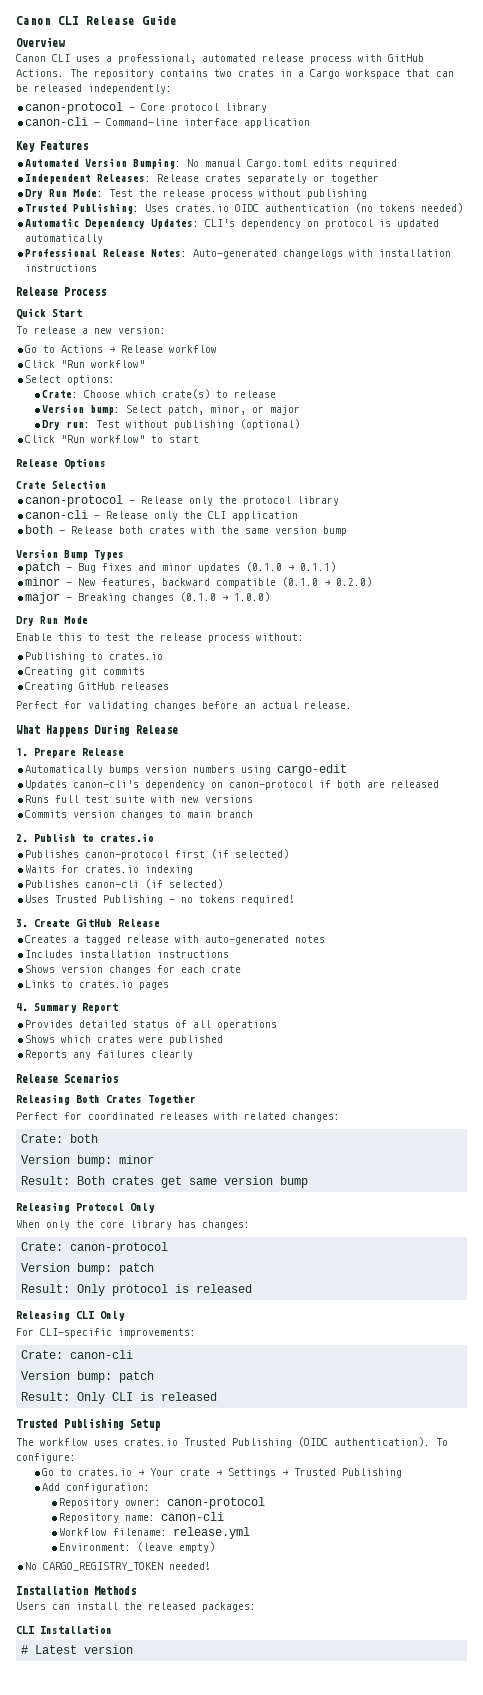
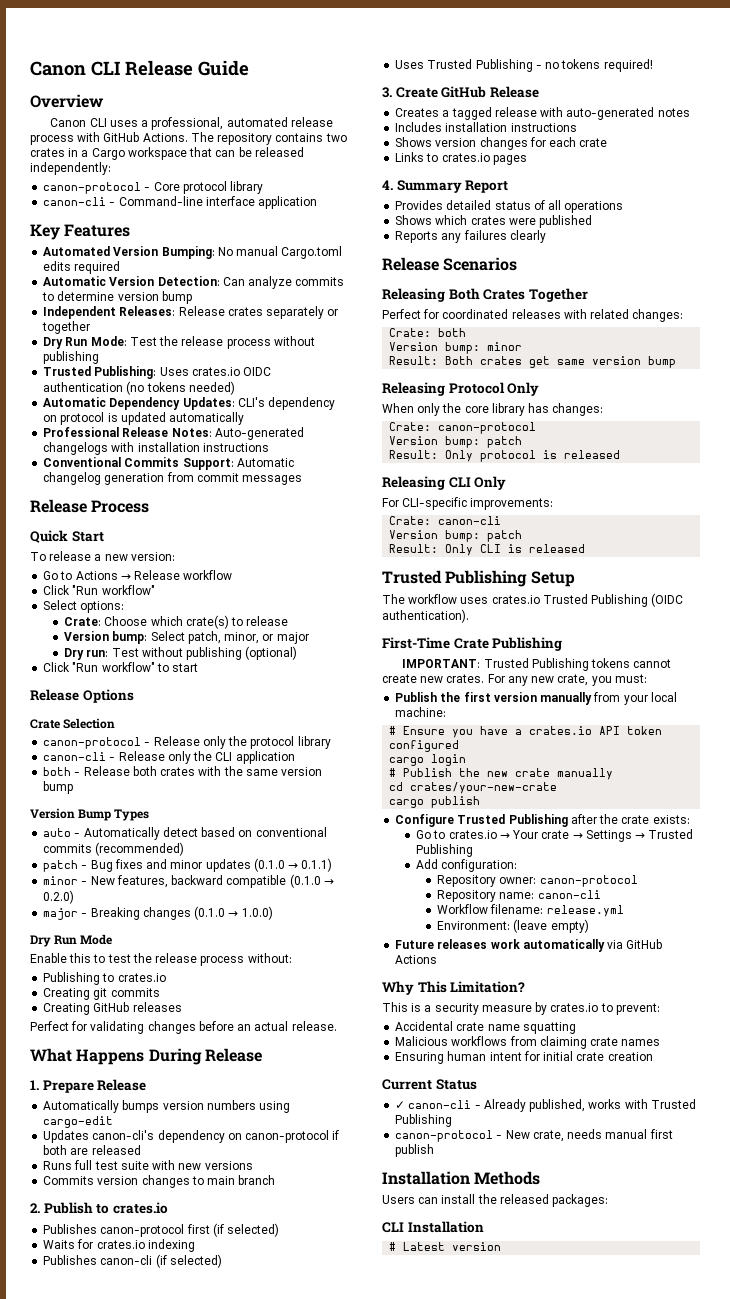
+ Automatic Version Detection: Can analyze commits to determine version bump
+ Conventional Commits Support: Automatic changelog generation from commit messages
+ auto - Automatically detect based on conventional commits (recommended)
- The workflow uses crates.io Trusted Publishing (OIDC authentication). To configure:
+ The workflow uses crates.io Trusted Publishing (OIDC authentication).
+ First-Time Crate Publishing
+ IMPORTANT: Trusted Publishing tokens cannot create new crates. For any new crate, you must:
+ Publish the first version manually from your local machine:
+ # Ensure you have a crates.io API token configured
+ cargo login
+ # Publish the new crate manually
+ cd crates/your-new-crate
+ cargo publish
+ Configure Trusted Publishing after the crate exists:
- No CARGO_REGISTRY_TOKEN needed!
+ Future releases work automatically via GitHub Actions
+ Why This Limitation?
+ This is a security measure by crates.io to prevent:
+ Accidental crate name squatting
+ Malicious workflows from claiming crate names
+ Ensuring human intent for initial crate creation
+ Current Status
+ ✓ canon-cli - Already published, works with Trusted Publishing
+ canon-protocol - New crate, needs manual first publish

